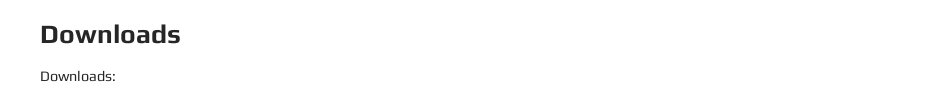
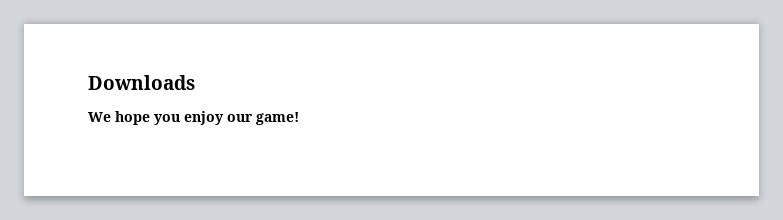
- Downloads:
+ We hope you enjoy our game!

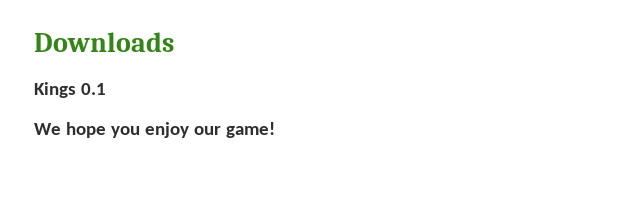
+ Kings 0.1

